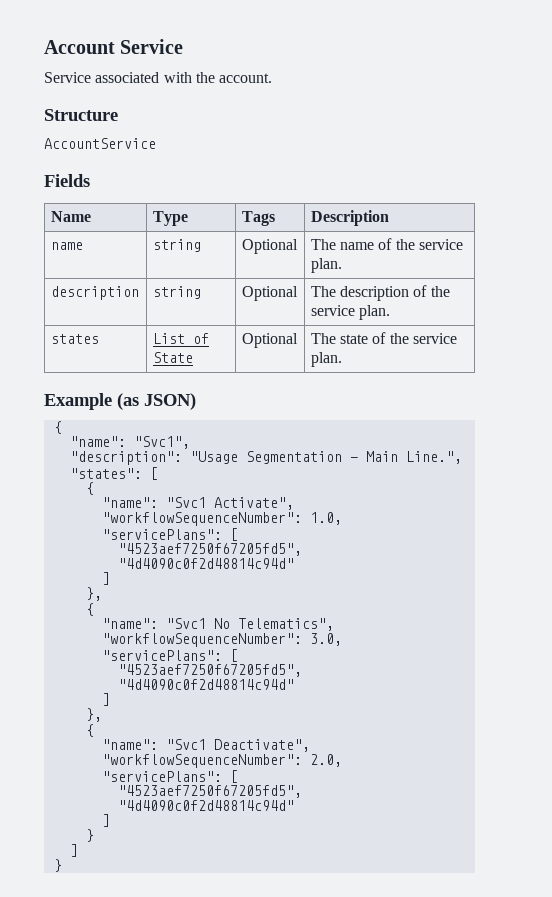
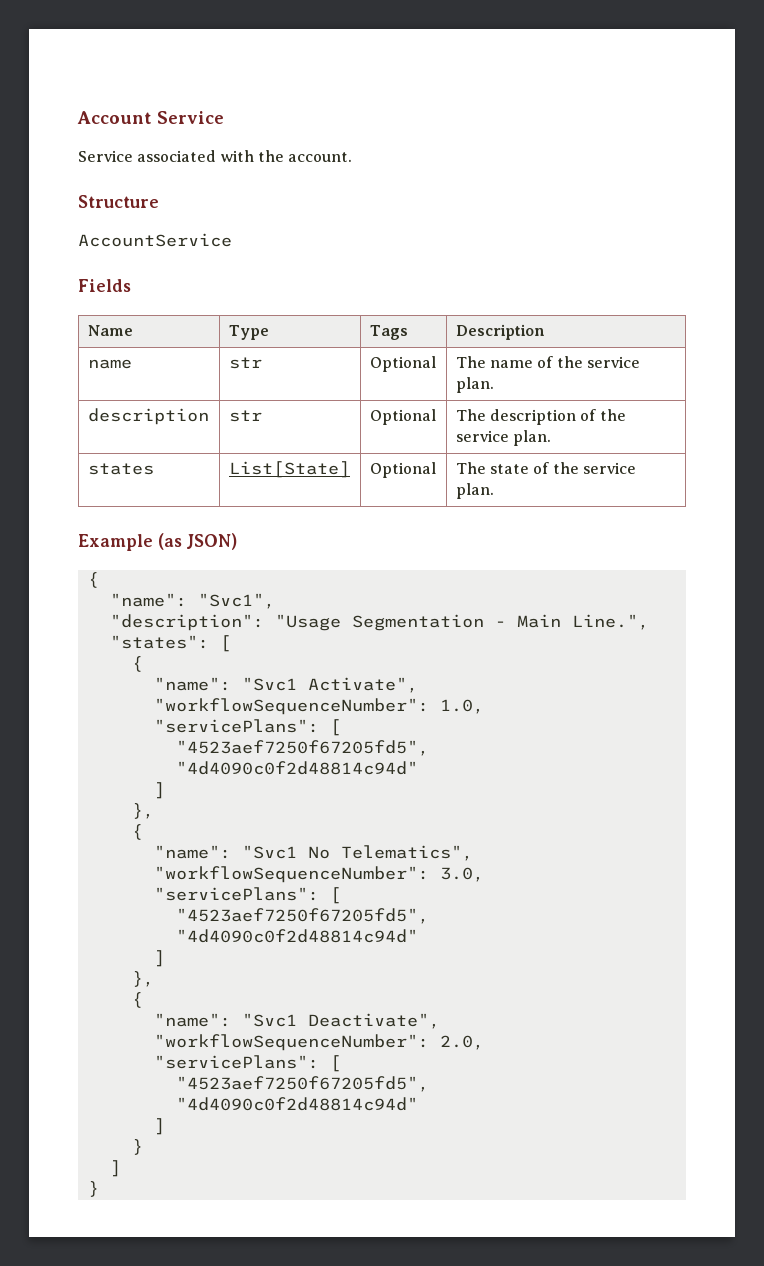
- name | string | Optional | The name of the service plan.
+ name | str | Optional | The name of the service plan.
- description | string | Optional | The description of the service plan.
+ description | str | Optional | The description of the service plan.
- states | List of State | Optional | The state of the service plan.
+ states | List[State] | Optional | The state of the service plan.

